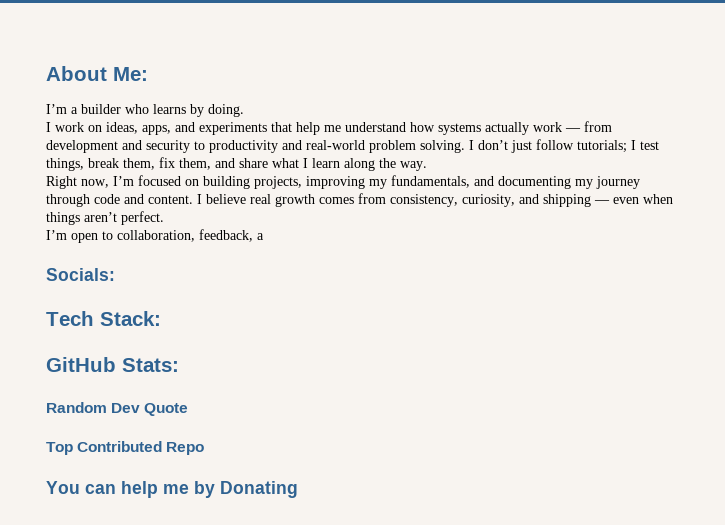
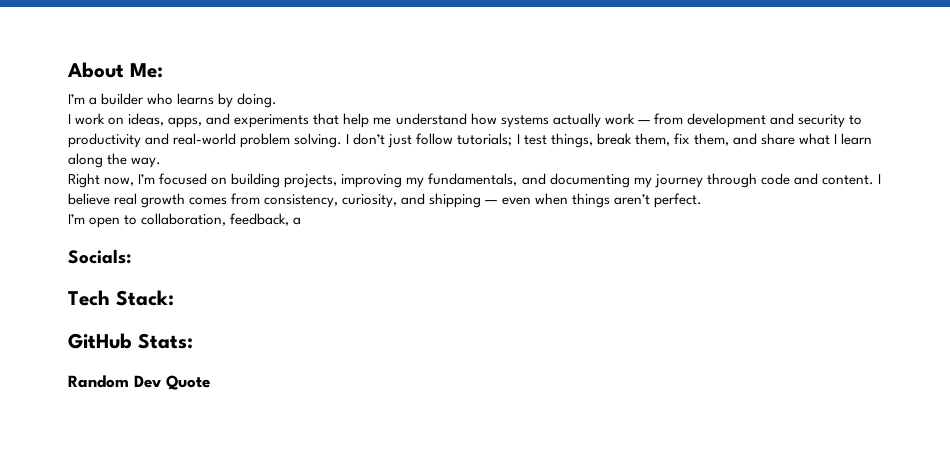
- Top Contributed Repo
- You can help me by Donating

